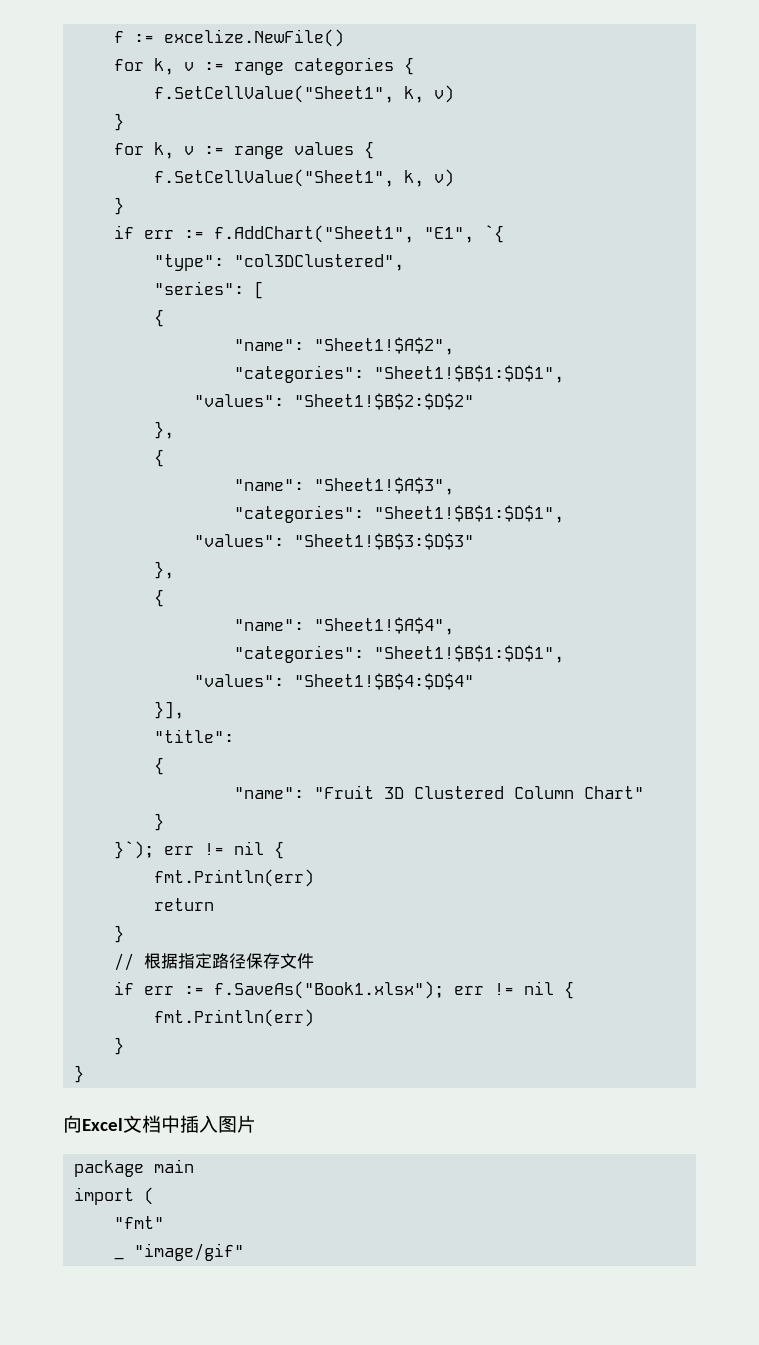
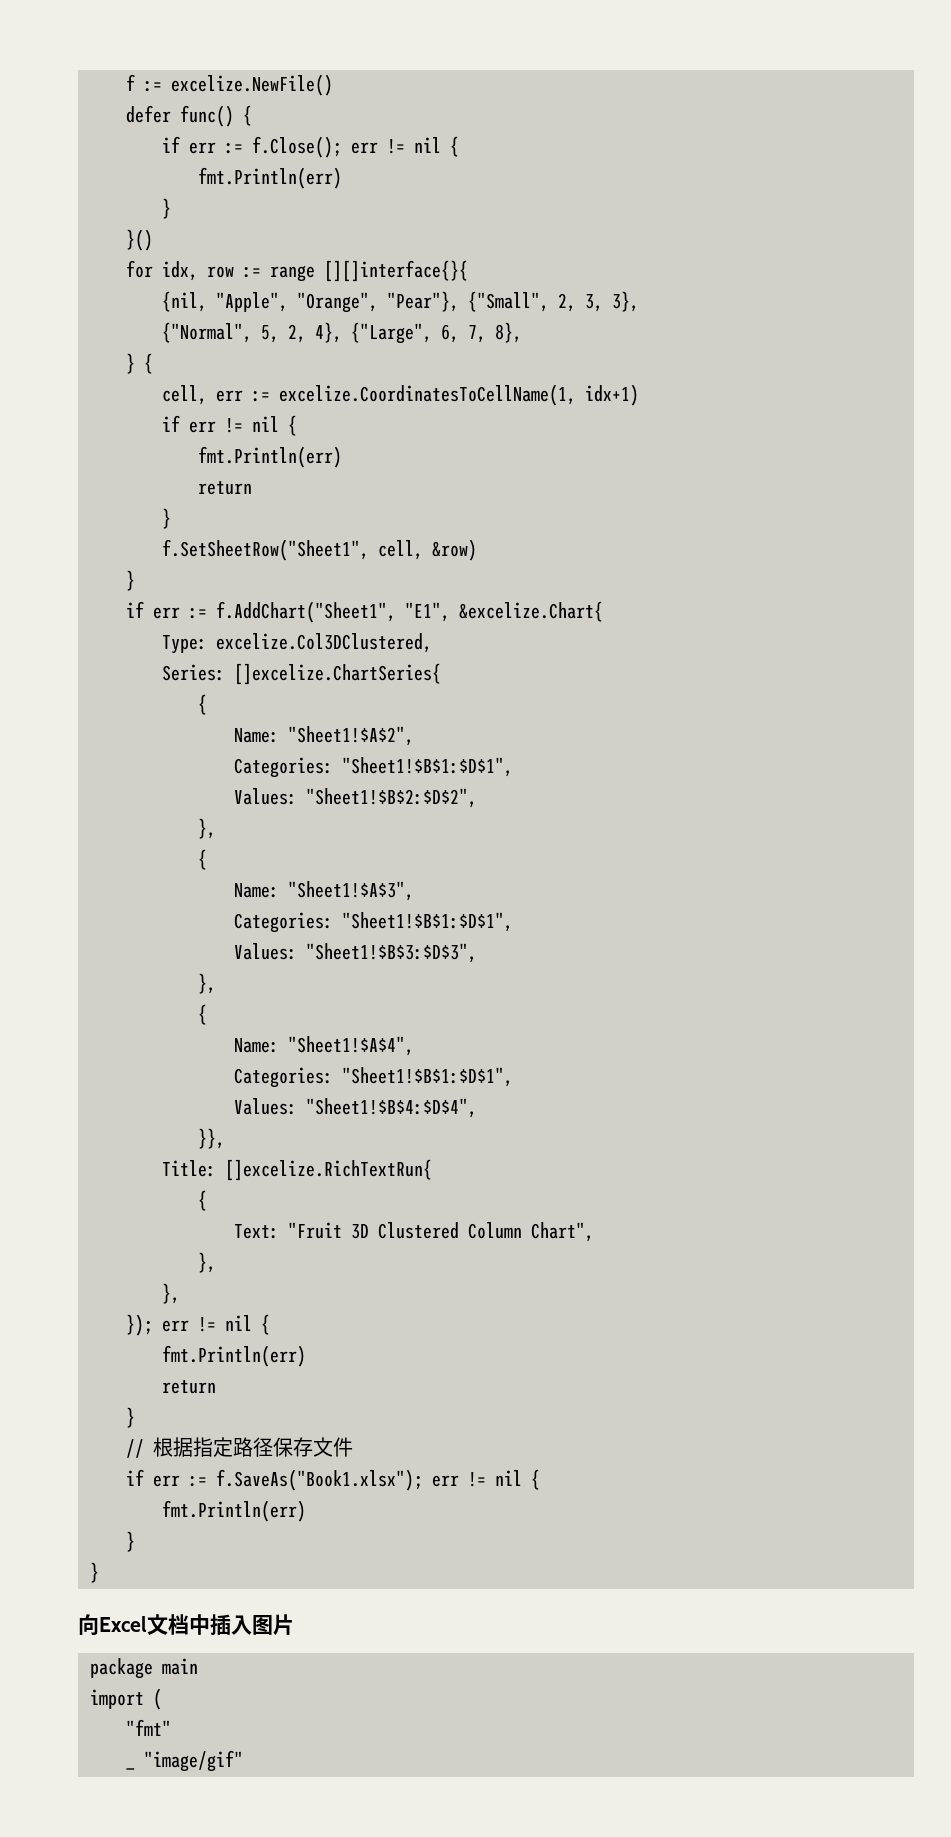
- for k, v := range categories {
- f.SetCellValue("Sheet1", k, v)
+ defer func() {
+ if err := f.Close(); err != nil {
+ fmt.Println(err)
  }
- for k, v := range values {
- f.SetCellValue("Sheet1", k, v)
+ }()
+ for idx, row := range [][]interface{}{
+ {nil, "Apple", "Orange", "Pear"}, {"Small", 2, 3, 3},
+ {"Normal", 5, 2, 4}, {"Large", 6, 7, 8},
+ } {
+ cell, err := excelize.CoordinatesToCellName(1, idx+1)
+ if err != nil {
+ fmt.Println(err)
+ return
+ }
+ f.SetSheetRow("Sheet1", cell, &row)
- if err := f.AddChart("Sheet1", "E1", `{
- "type": "col3DClustered",
- "series": [
+ if err := f.AddChart("Sheet1", "E1", &excelize.Chart{
+ Type: excelize.Col3DClustered,
+ Series: []excelize.ChartSeries{
  {
- "name": "Sheet1!$A$2",
- "categories": "Sheet1!$B$1:$D$1",
- "values": "Sheet1!$B$2:$D$2"
+ Name: "Sheet1!$A$2",
+ Categories: "Sheet1!$B$1:$D$1",
+ Values: "Sheet1!$B$2:$D$2",
  },
  {
- "name": "Sheet1!$A$3",
- "categories": "Sheet1!$B$1:$D$1",
- "values": "Sheet1!$B$3:$D$3"
+ Name: "Sheet1!$A$3",
+ Categories: "Sheet1!$B$1:$D$1",
+ Values: "Sheet1!$B$3:$D$3",
  },
  {
- "name": "Sheet1!$A$4",
- "categories": "Sheet1!$B$1:$D$1",
- "values": "Sheet1!$B$4:$D$4"
- }],
- "title":
+ Name: "Sheet1!$A$4",
+ Categories: "Sheet1!$B$1:$D$1",
+ Values: "Sheet1!$B$4:$D$4",
+ }},
+ Title: []excelize.RichTextRun{
  {
- "name": "Fruit 3D Clustered Column Chart"
- }
- }`); err != nil {
+ Text: "Fruit 3D Clustered Column Chart",
+ },
+ },
+ }); err != nil {

